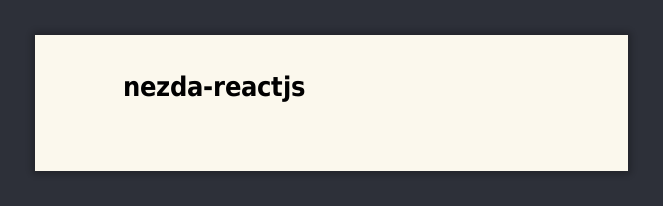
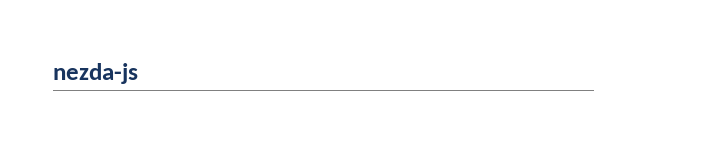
- nezda-reactjs
+ nezda-js

